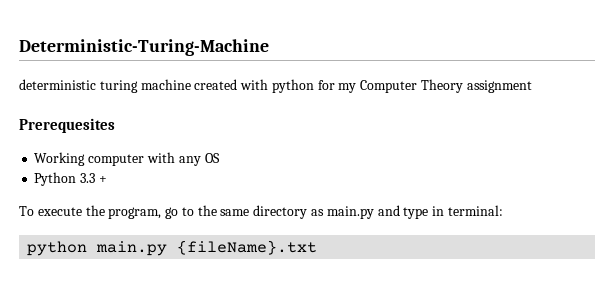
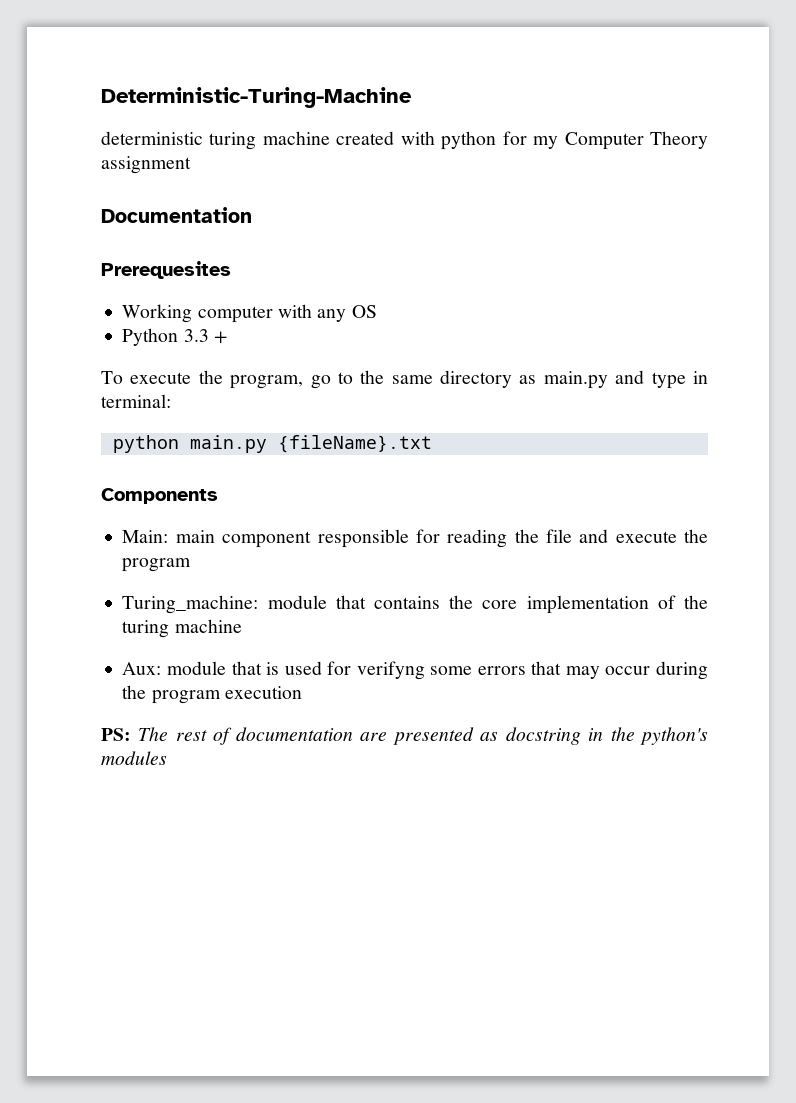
+ Documentation
+ Components
+ Main: main component responsible for reading the file and execute the program
+ Turing_machine: module that contains the core implementation of the turing machine
+ Aux: module that is used for verifyng some errors that may occur during the program execution
+ PS: The rest of documentation are presented as docstring in the python's modules

